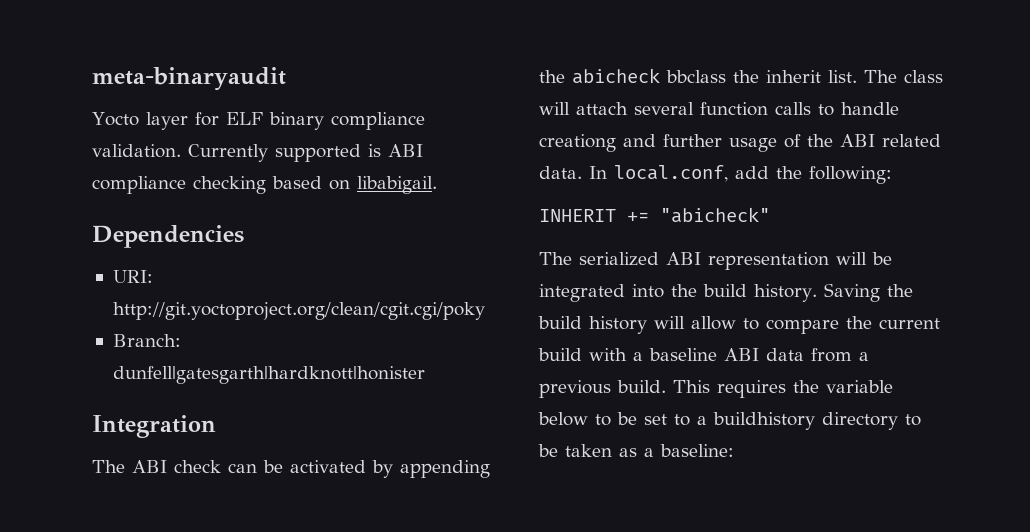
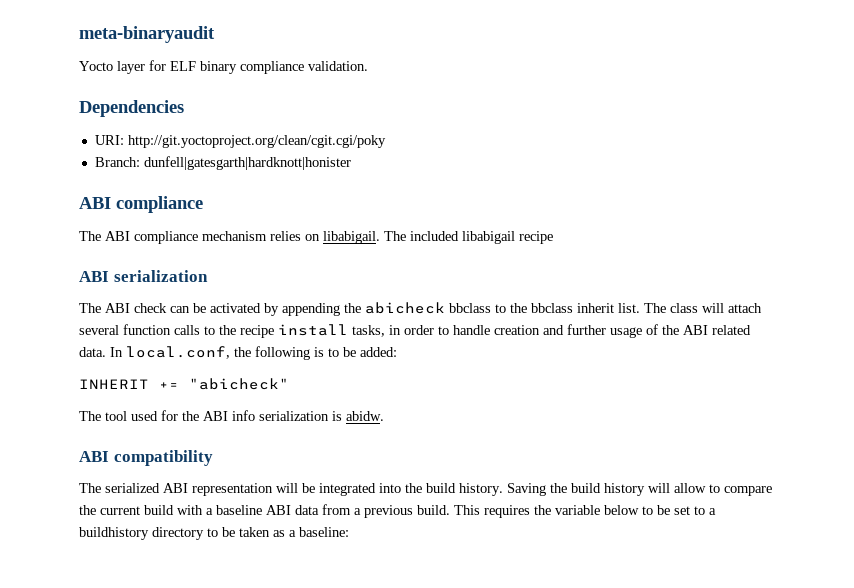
- Currently supported is ABI compliance checking based on libabigail.
  Branch: dunfell|gatesgarth|hardknott|honister
- Integration
+ ABI compliance
+ The ABI compliance mechanism relies on libabigail. The included libabigail recipe
+ ABI serialization
- The ABI check can be activated by appending the abicheck bbclass the inherit list.
+ The ABI check can be activated by appending the abicheck bbclass to the bbclass inherit list.
- The class will attach several function calls to handle creationg and further usage of the ABI related data.
+ The class will attach several function calls to the recipe install tasks, in order to handle creation and further usage of the ABI related data.
- In local.conf, add the following:
+ In local.conf, the following is to be added:
  INHERIT += "abicheck"
+ The tool used for the ABI info serialization is abidw.
+ ABI compatibility

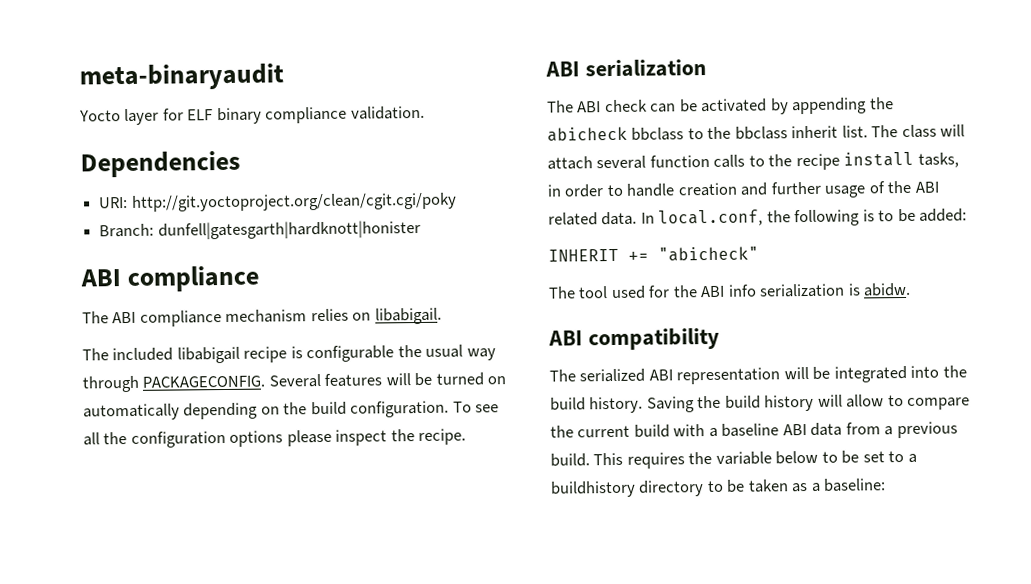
- The ABI compliance mechanism relies on libabigail. The included libabigail recipe
+ The ABI compliance mechanism relies on libabigail.
+ The included libabigail recipe is configurable the usual way through PACKAGECONFIG. Several features will be turned on automatically depending on the build configuration. To see all the configuration options please inspect the recipe.

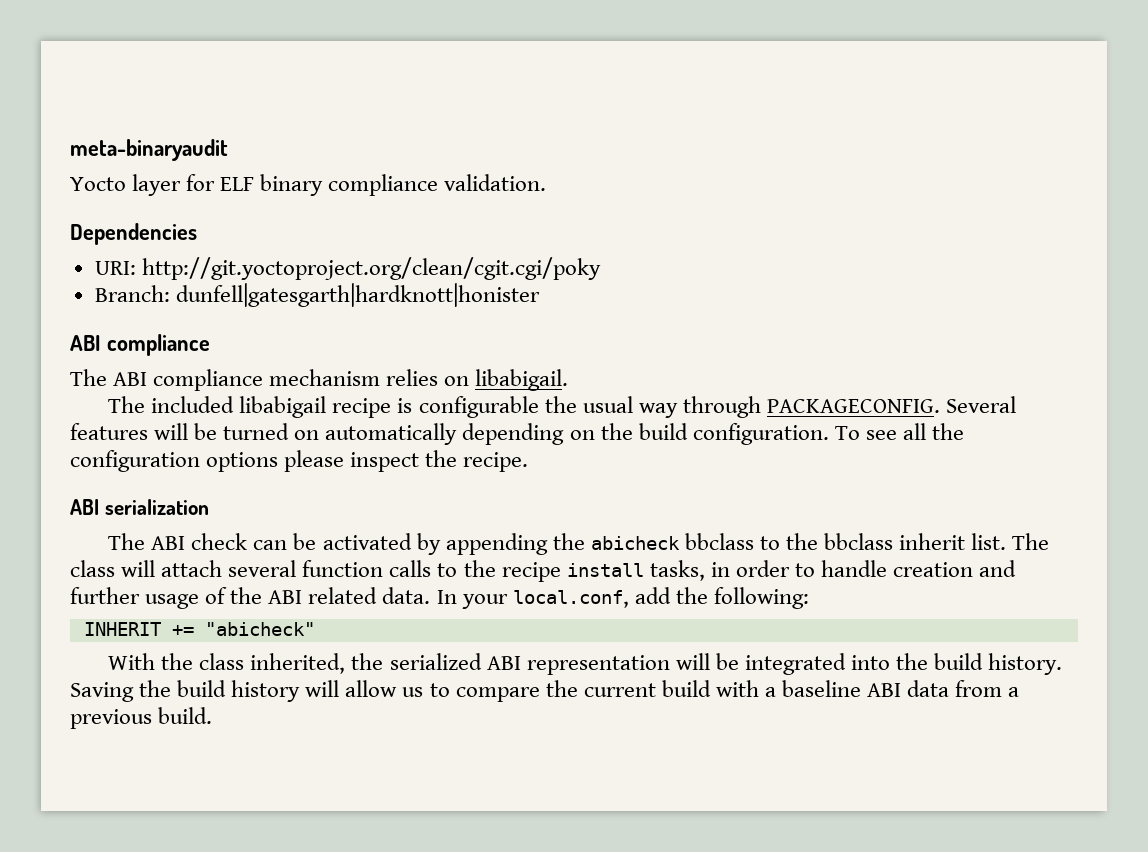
- In local.conf, the following is to be added:
+ In your local.conf, add the following:
  INHERIT += "abicheck"
- The tool used for the ABI info serialization is abidw.
- ABI compatibility
- The serialized ABI representation will be integrated into the build history.
+ With the class inherited, the serialized ABI representation will be integrated into the build history.
- Saving the build history will allow to compare the current build with a baseline ABI data from a previous build. This requires the variable below to be set to a buildhistory directory to be taken as a baseline:
+ Saving the build history will allow us to compare the current build with a baseline ABI data from a previous build.

